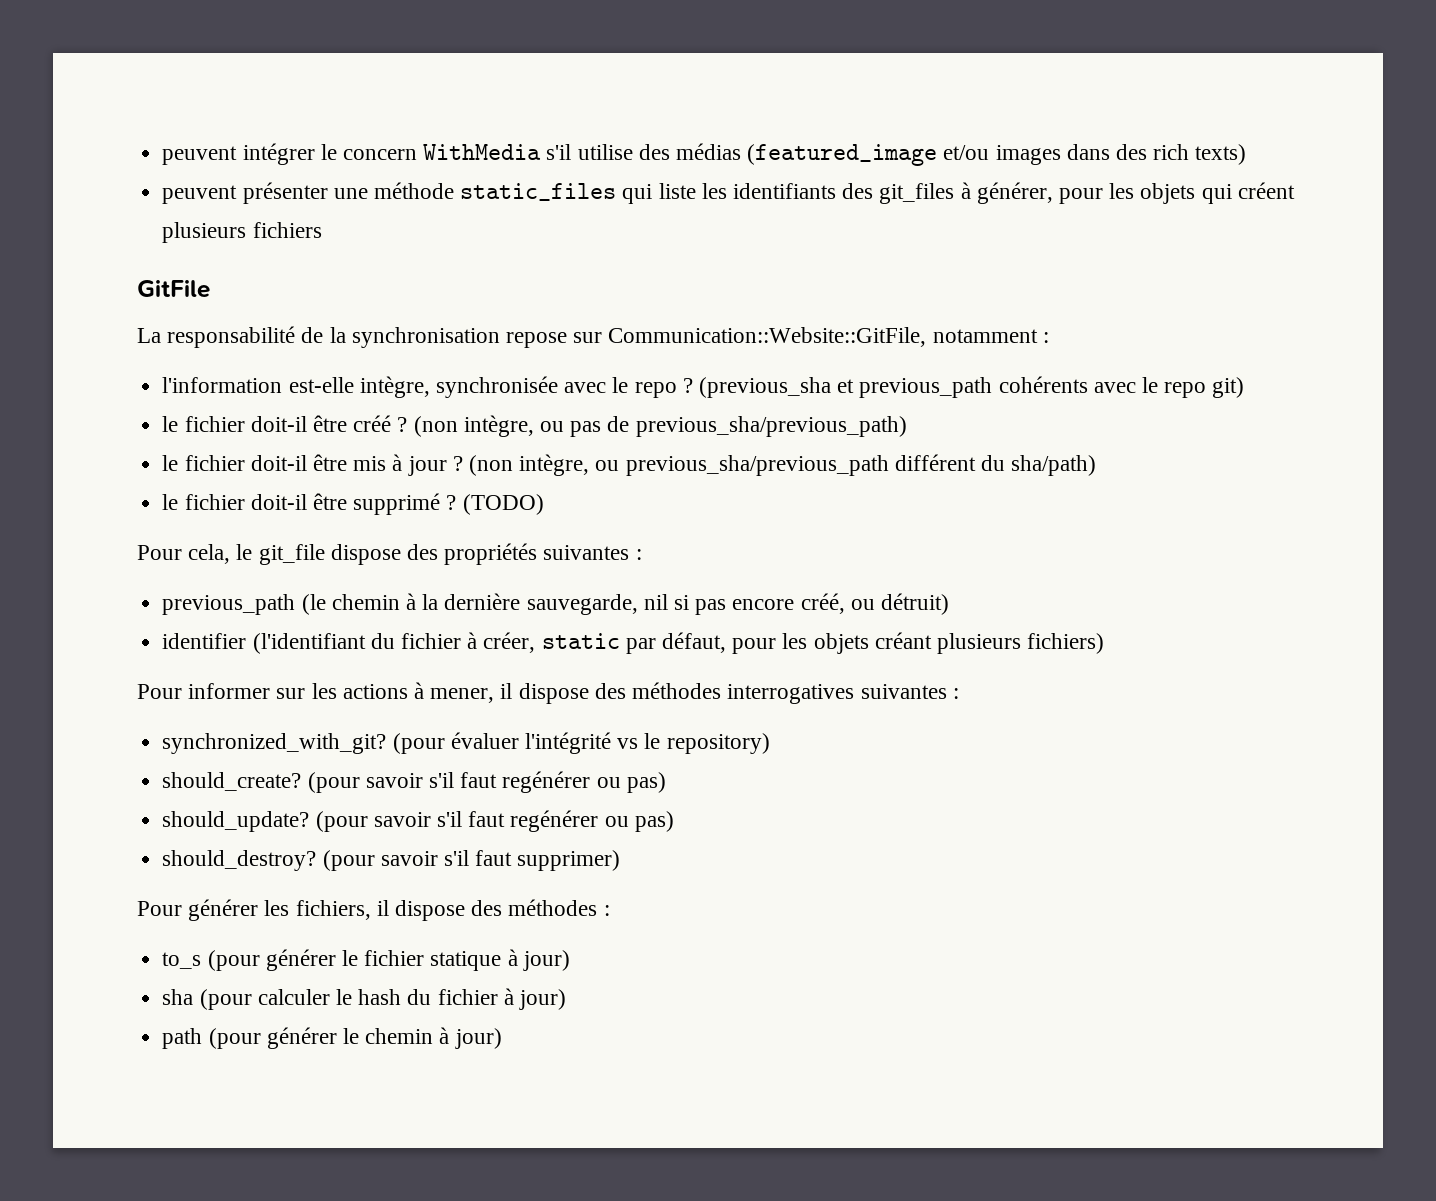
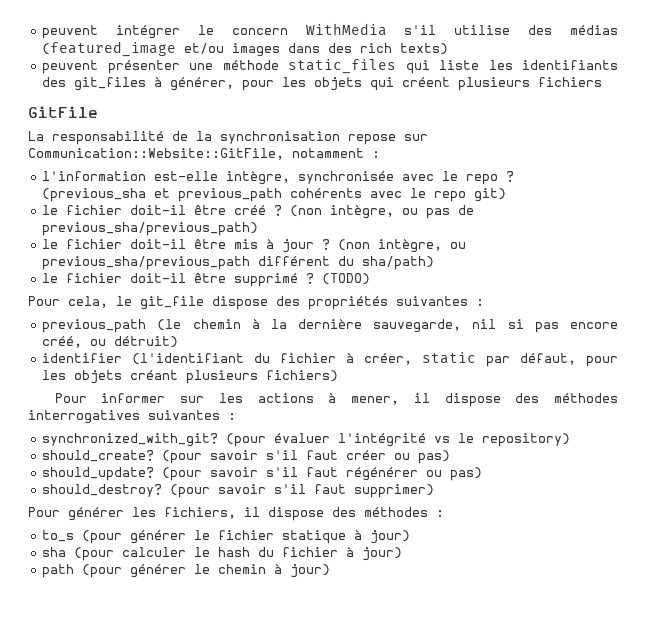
- should_create? (pour savoir s'il faut regénérer ou pas)
+ should_create? (pour savoir s'il faut créer ou pas)
- should_update? (pour savoir s'il faut regénérer ou pas)
+ should_update? (pour savoir s'il faut régénérer ou pas)

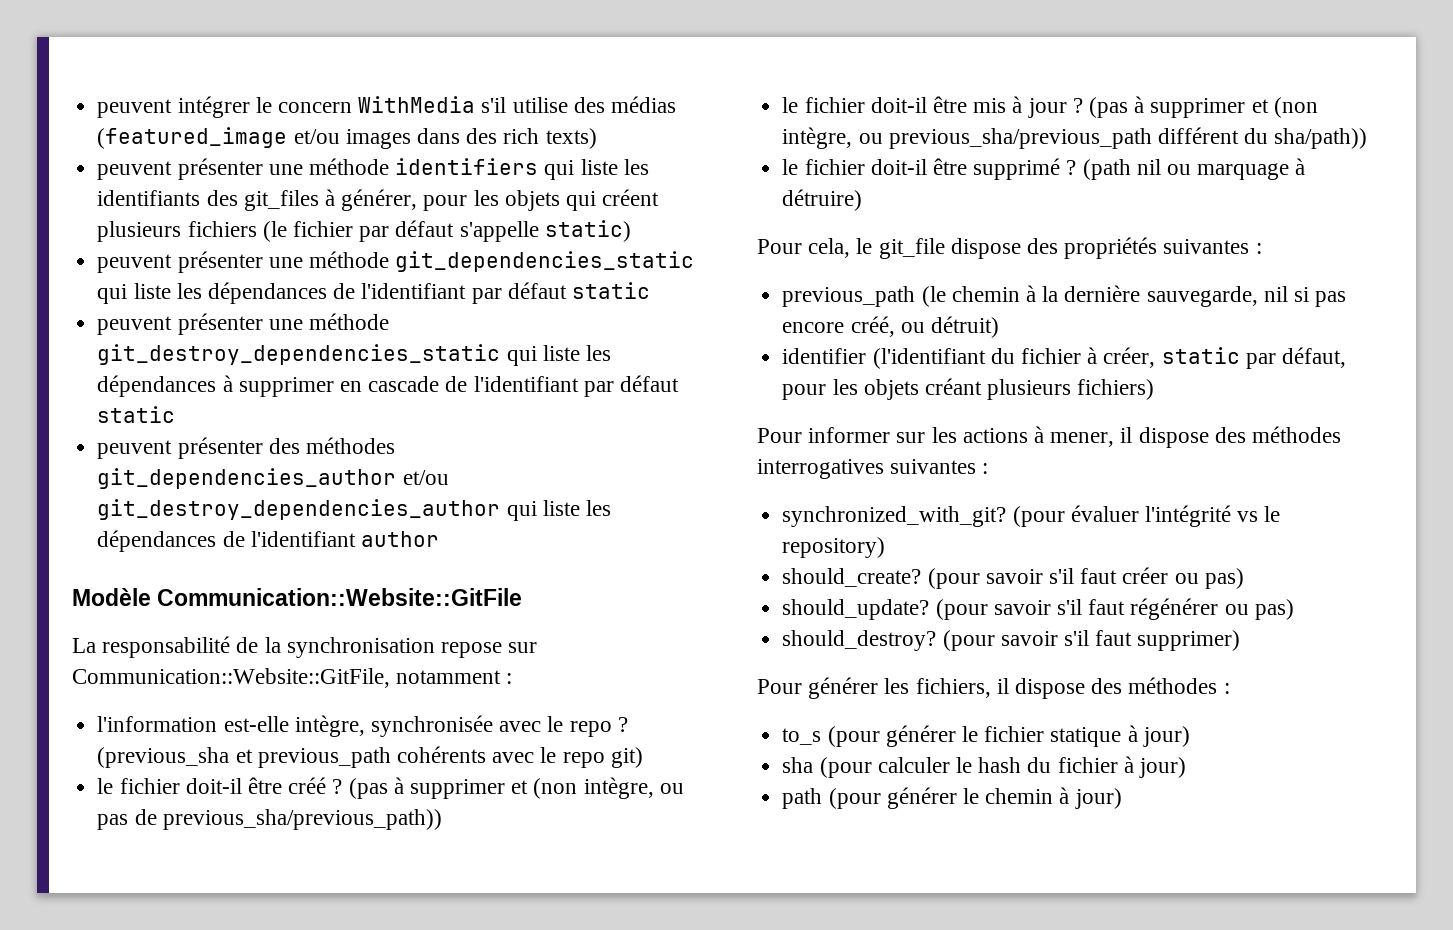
- peuvent présenter une méthode static_files qui liste les identifiants des git_files à générer, pour les objets qui créent plusieurs fichiers
- GitFile
+ peuvent présenter une méthode identifiers qui liste les identifiants des git_files à générer, pour les objets qui créent plusieurs fichiers (le fichier par défaut s'appelle static)
+ peuvent présenter une méthode git_dependencies_static qui liste les dépendances de l'identifiant par défaut static
+ peuvent présenter une méthode git_destroy_dependencies_static qui liste les dépendances à supprimer en cascade de l'identifiant par défaut static
+ peuvent présenter des méthodes git_dependencies_author et/ou git_destroy_dependencies_author qui liste les dépendances de l'identifiant author
+ Modèle Communication::Website::GitFile
- (non intègre, ou pas de previous_sha/previous_path)
+ (pas à supprimer et (non intègre, ou pas de previous_sha/previous_path))
- (non intègre, ou previous_sha/previous_path différent du sha/path)
+ (pas à supprimer et (non intègre, ou previous_sha/previous_path différent du sha/path))
- (TODO)
+ (path nil ou marquage à détruire)

